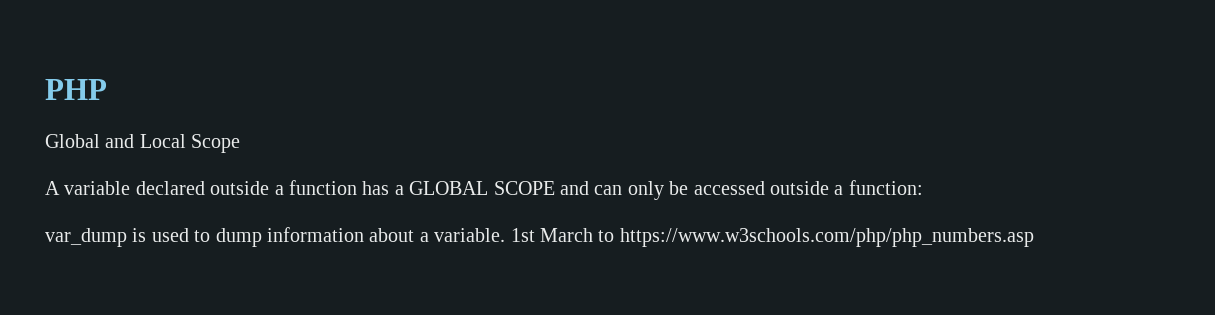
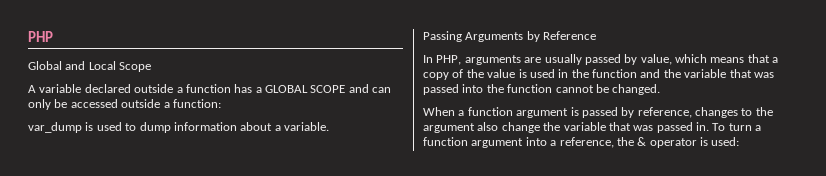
- var_dump is used to dump information about a variable. 1st March to https://www.w3schools.com/php/php_numbers.asp
+ var_dump is used to dump information about a variable.
+ Passing Arguments by Reference
+ In PHP, arguments are usually passed by value, which means that a copy of the value is used in the function and the variable that was passed into the function cannot be changed.
+ When a function argument is passed by reference, changes to the argument also change the variable that was passed in. To turn a function argument into a reference, the & operator is used:

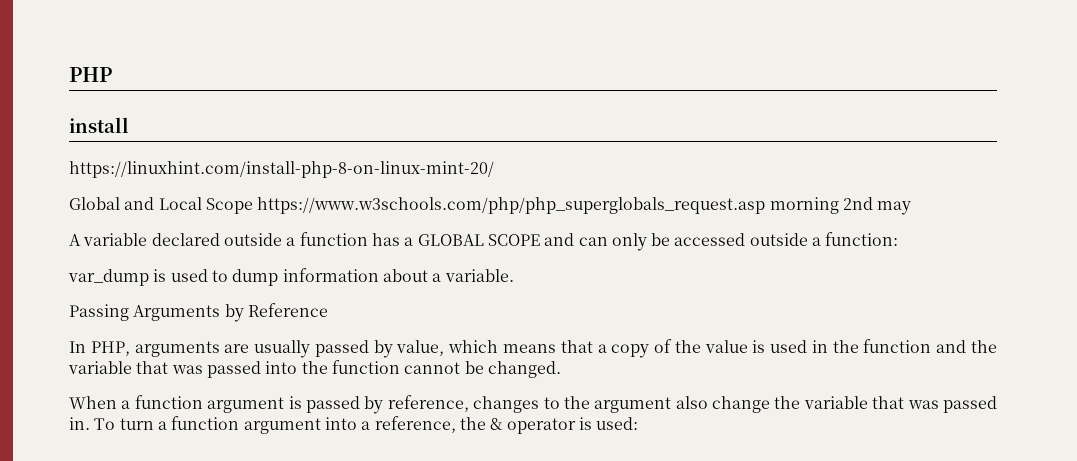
+ install
+ https://linuxhint.com/install-php-8-on-linux-mint-20/
- Global and Local Scope
+ Global and Local Scope https://www.w3schools.com/php/php_superglobals_request.asp morning 2nd may

